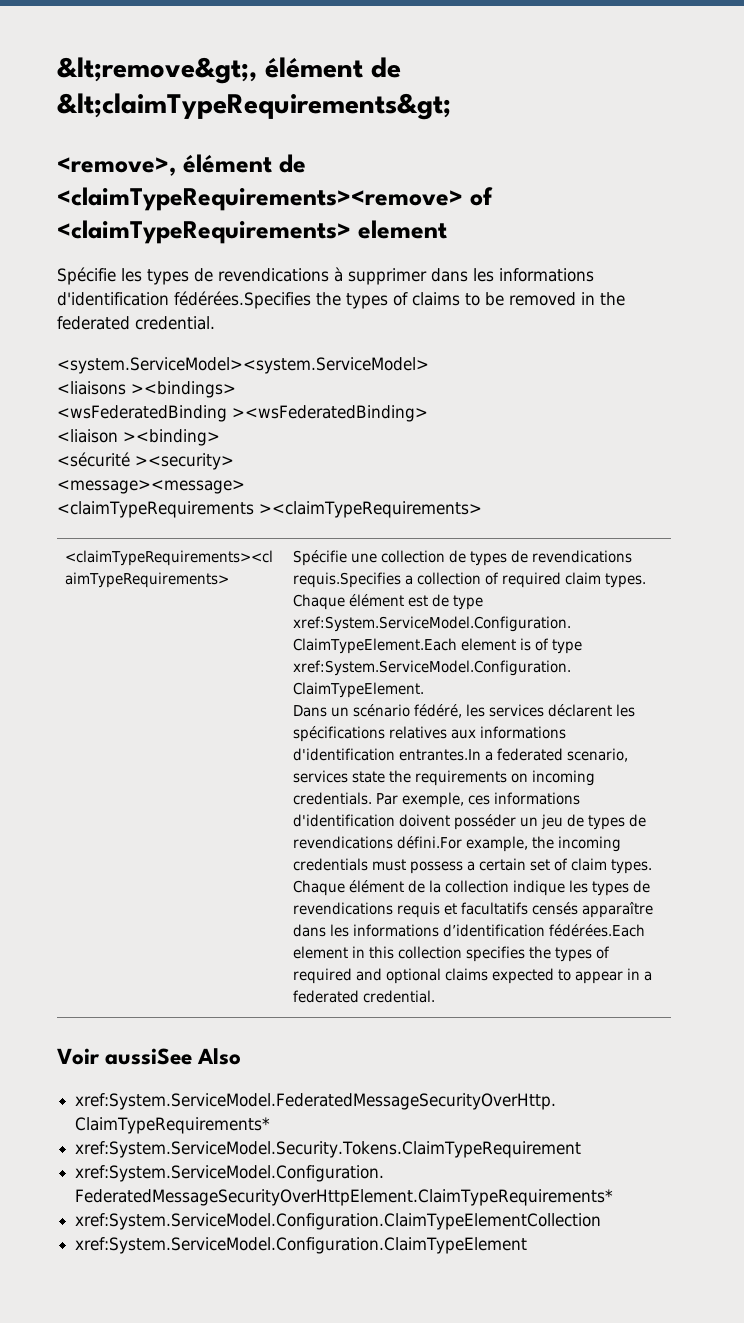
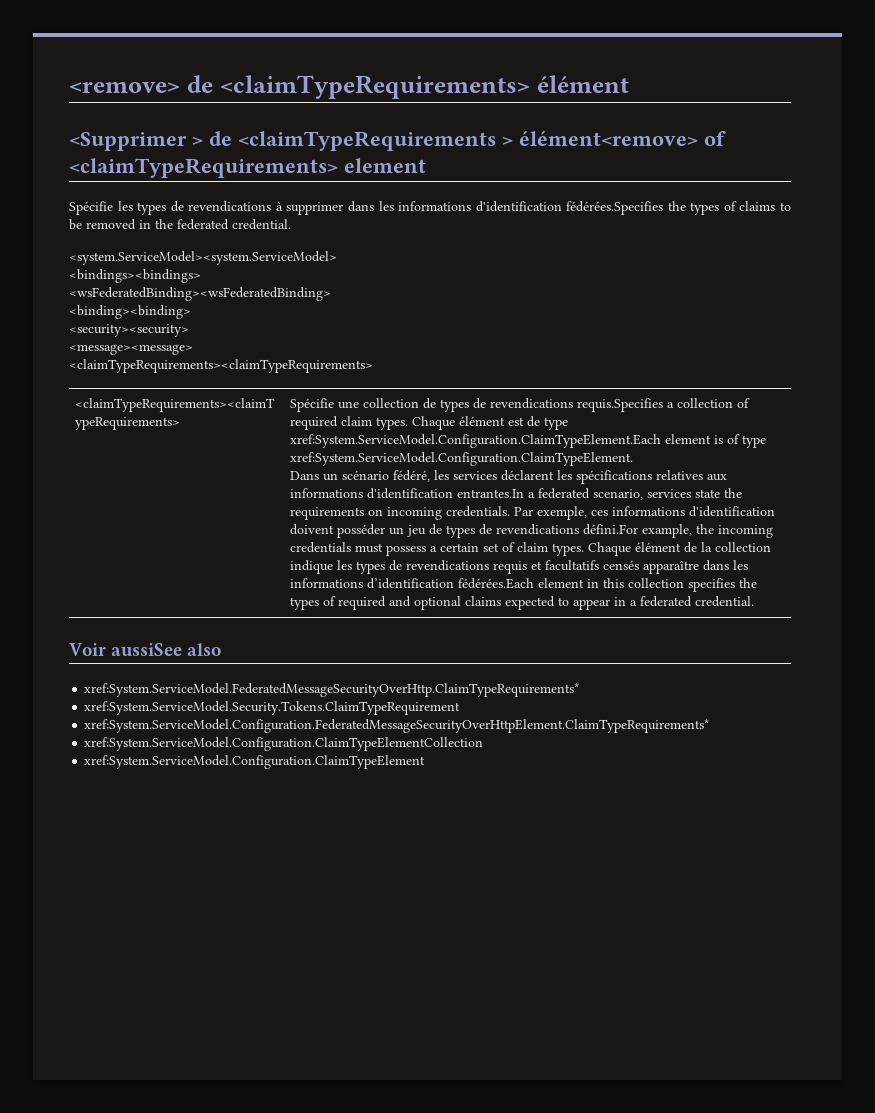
- &lt;remove&gt;, élément de &lt;claimTypeRequirements&gt;
- <remove>, élément de <claimTypeRequirements><remove> of <claimTypeRequirements> element
+ <remove> de <claimTypeRequirements> élément
+ <Supprimer > de <claimTypeRequirements > élément<remove> of <claimTypeRequirements> element
- <liaisons ><bindings>
- <wsFederatedBinding ><wsFederatedBinding>
- <liaison ><binding>
- <sécurité ><security>
+ <bindings><bindings>
+ <wsFederatedBinding><wsFederatedBinding>
+ <binding><binding>
+ <security><security>
  <message><message>
- <claimTypeRequirements ><claimTypeRequirements>
+ <claimTypeRequirements><claimTypeRequirements>
- Voir aussiSee Also
+ Voir aussiSee also

